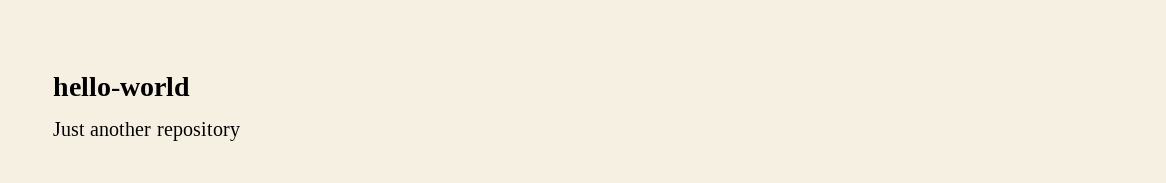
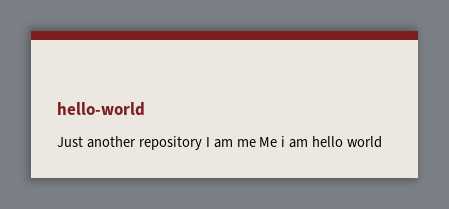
- Just another repository
+ Just another repository I am me Me i am hello world

